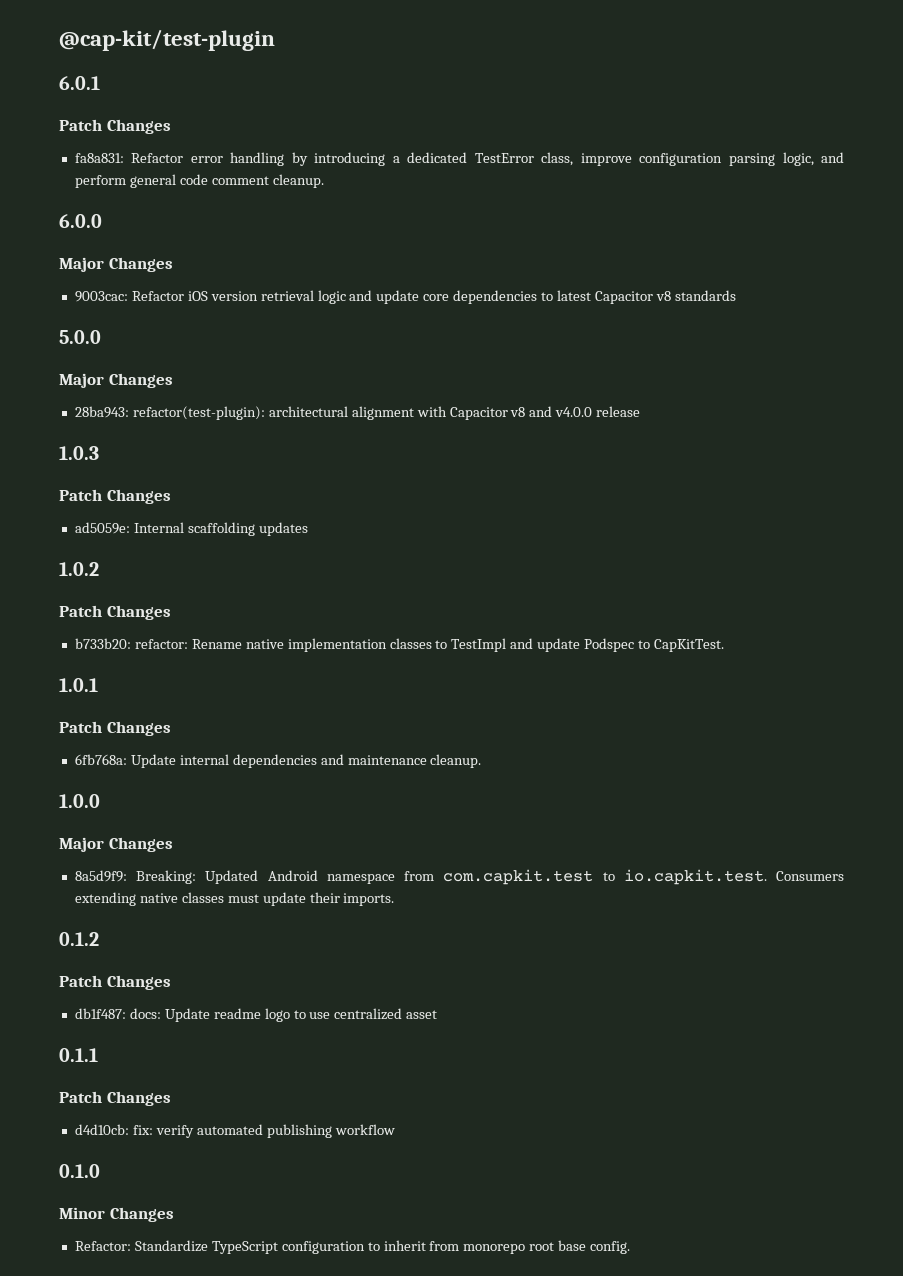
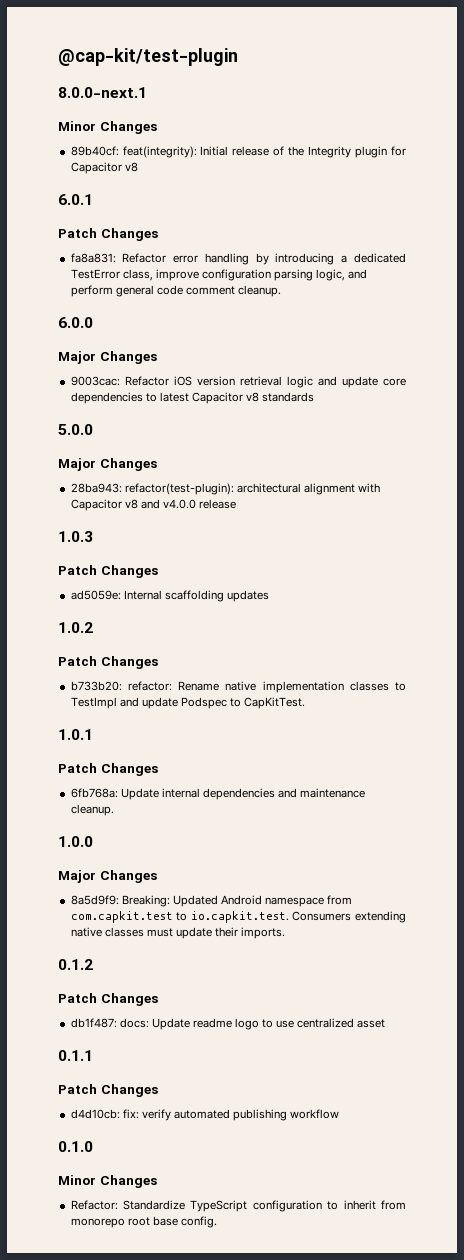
+ 8.0.0-next.1
+ Minor Changes
+ 89b40cf: feat(integrity): Initial release of the Integrity plugin for Capacitor v8

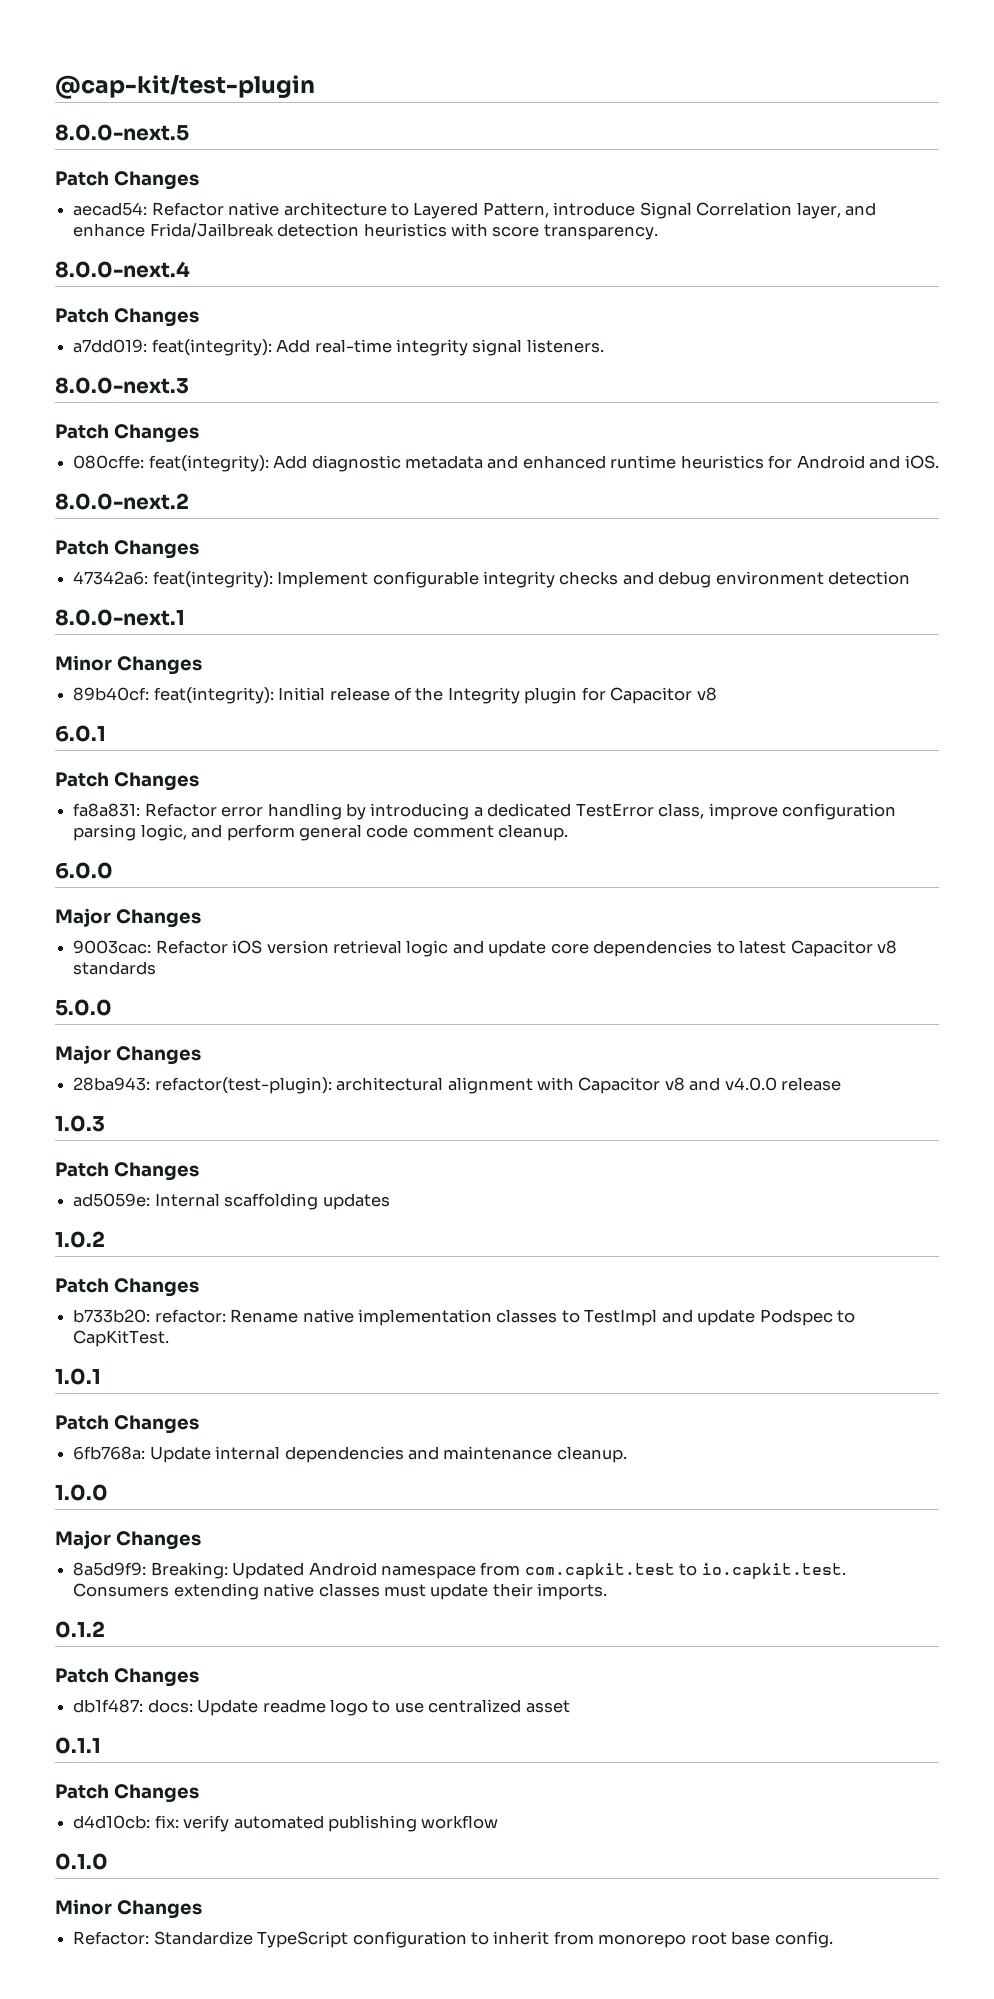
+ 8.0.0-next.5
+ Patch Changes
+ aecad54: Refactor native architecture to Layered Pattern, introduce Signal Correlation layer, and enhance Frida/Jailbreak detection heuristics with score transparency.
+ 8.0.0-next.4
+ Patch Changes
+ a7dd019: feat(integrity): Add real-time integrity signal listeners.
+ 8.0.0-next.3
+ Patch Changes
+ 080cffe: feat(integrity): Add diagnostic metadata and enhanced runtime heuristics for Android and iOS.
+ 8.0.0-next.2
+ Patch Changes
+ 47342a6: feat(integrity): Implement configurable integrity checks and debug environment detection

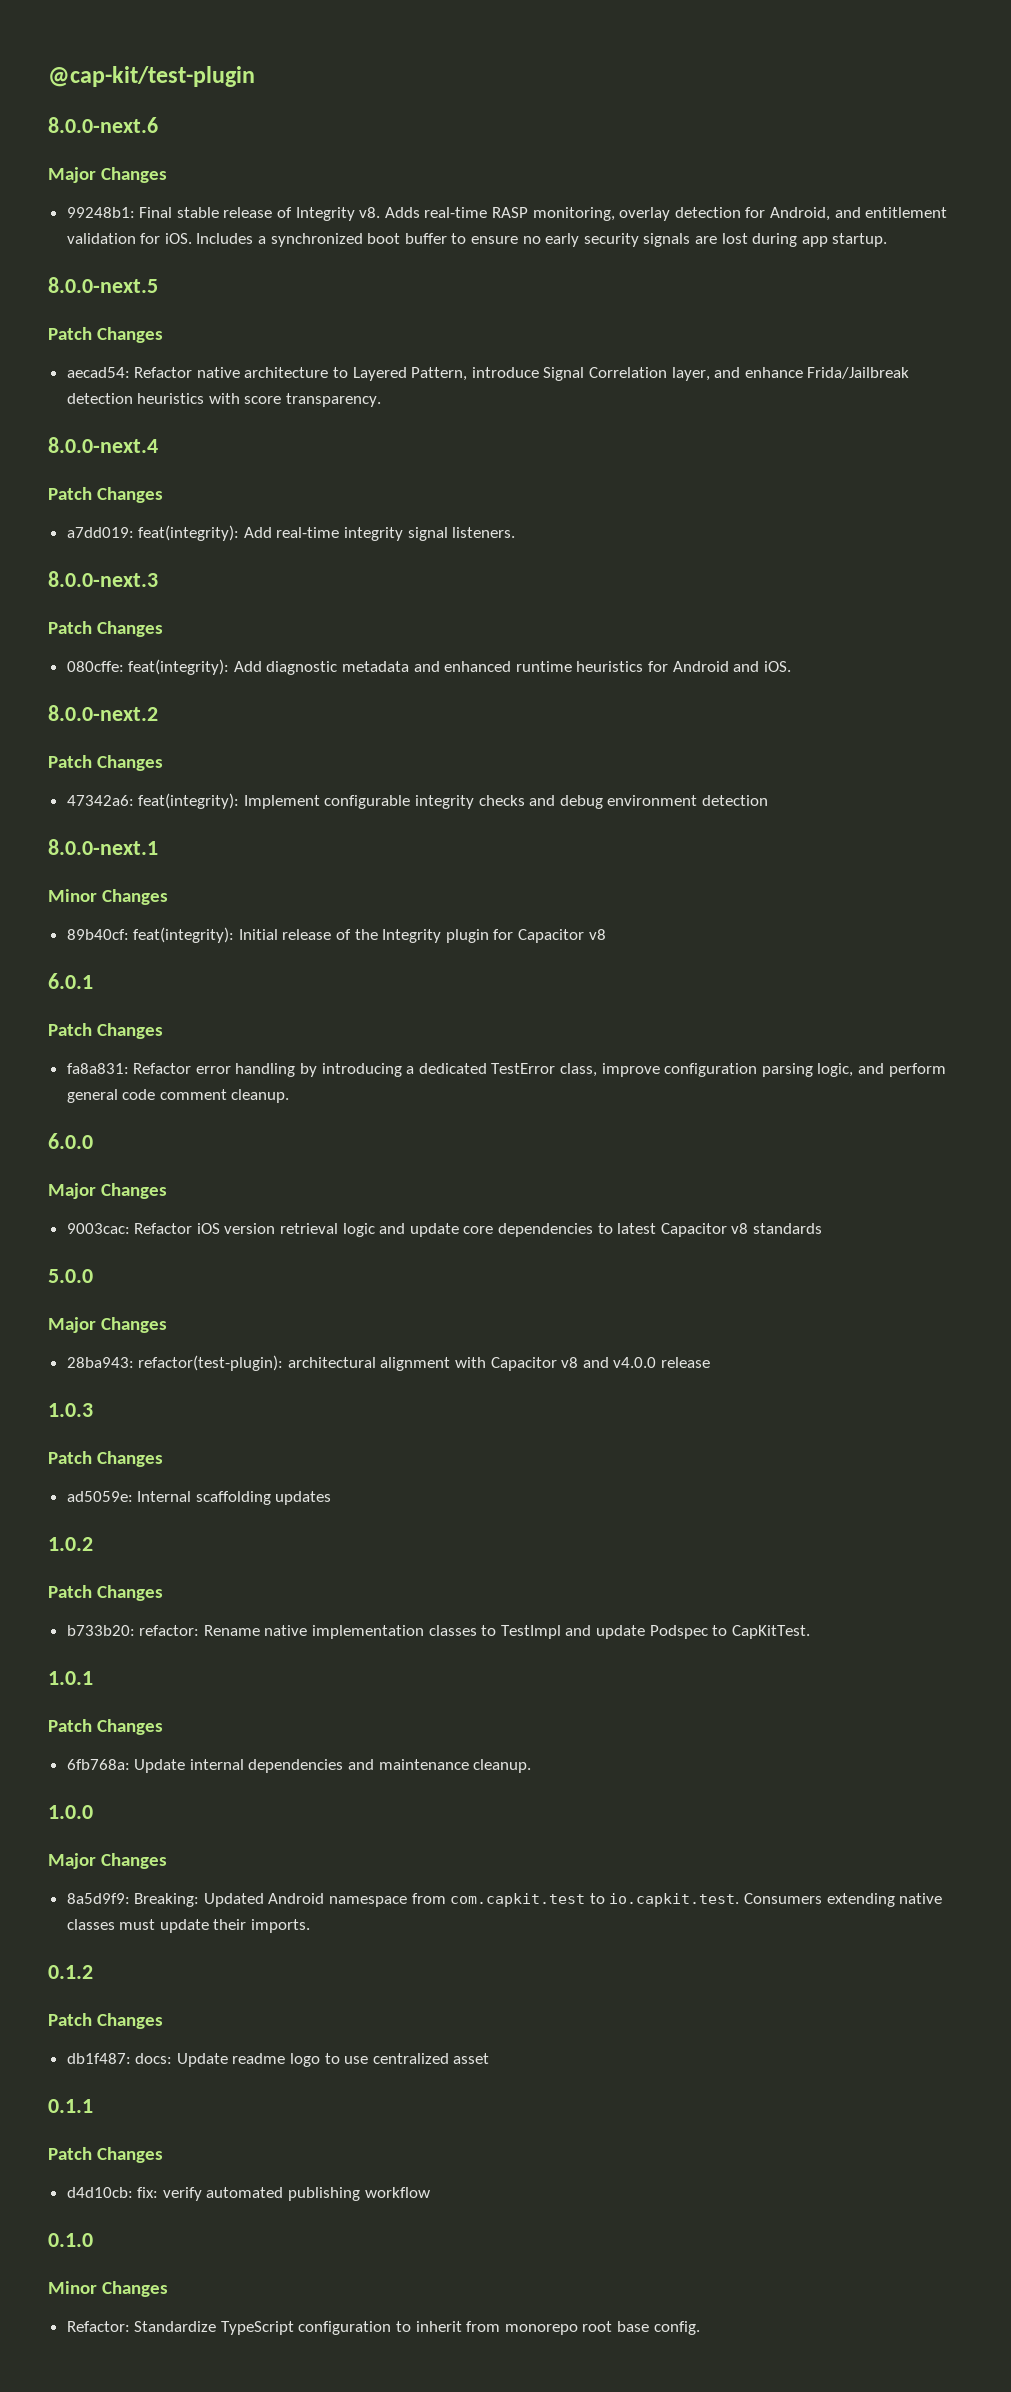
+ 8.0.0-next.6
+ Major Changes
+ 99248b1: Final stable release of Integrity v8. Adds real-time RASP monitoring, overlay detection for Android, and entitlement validation for iOS. Includes a synchronized boot buffer to ensure no early security signals are lost during app startup.

